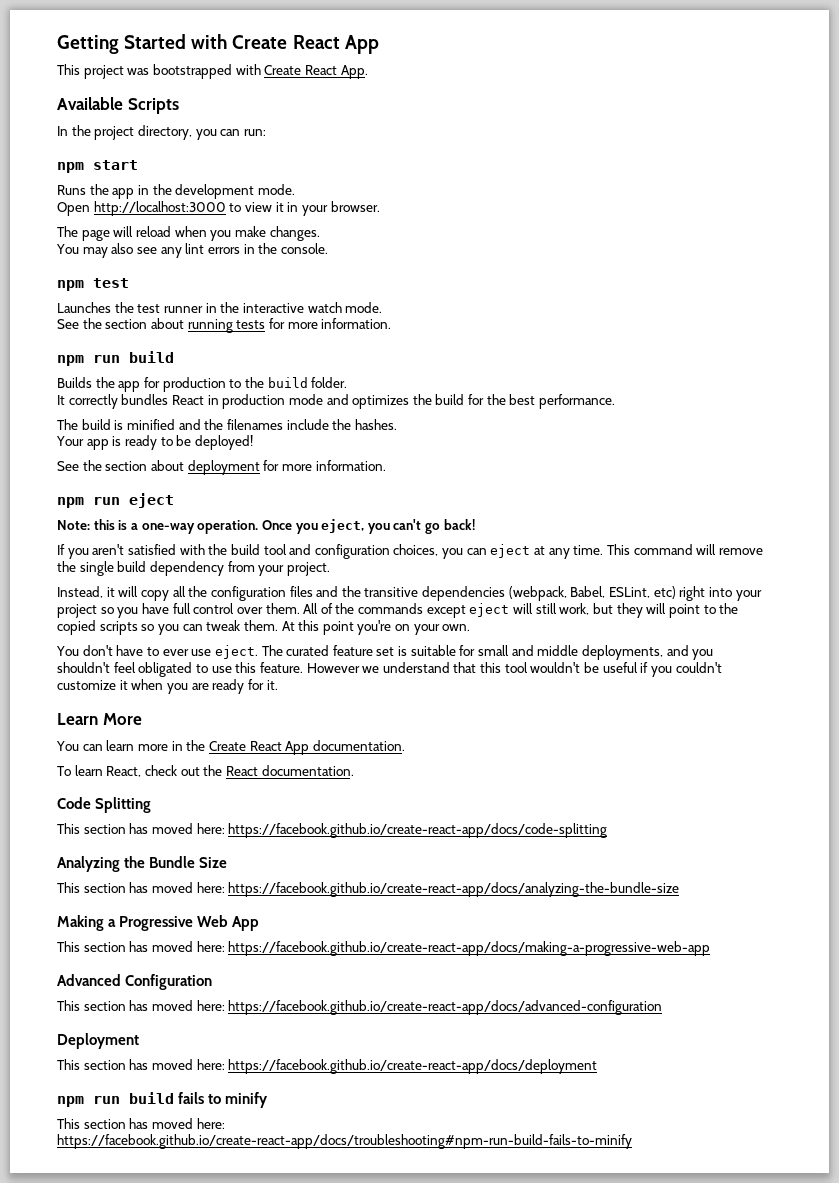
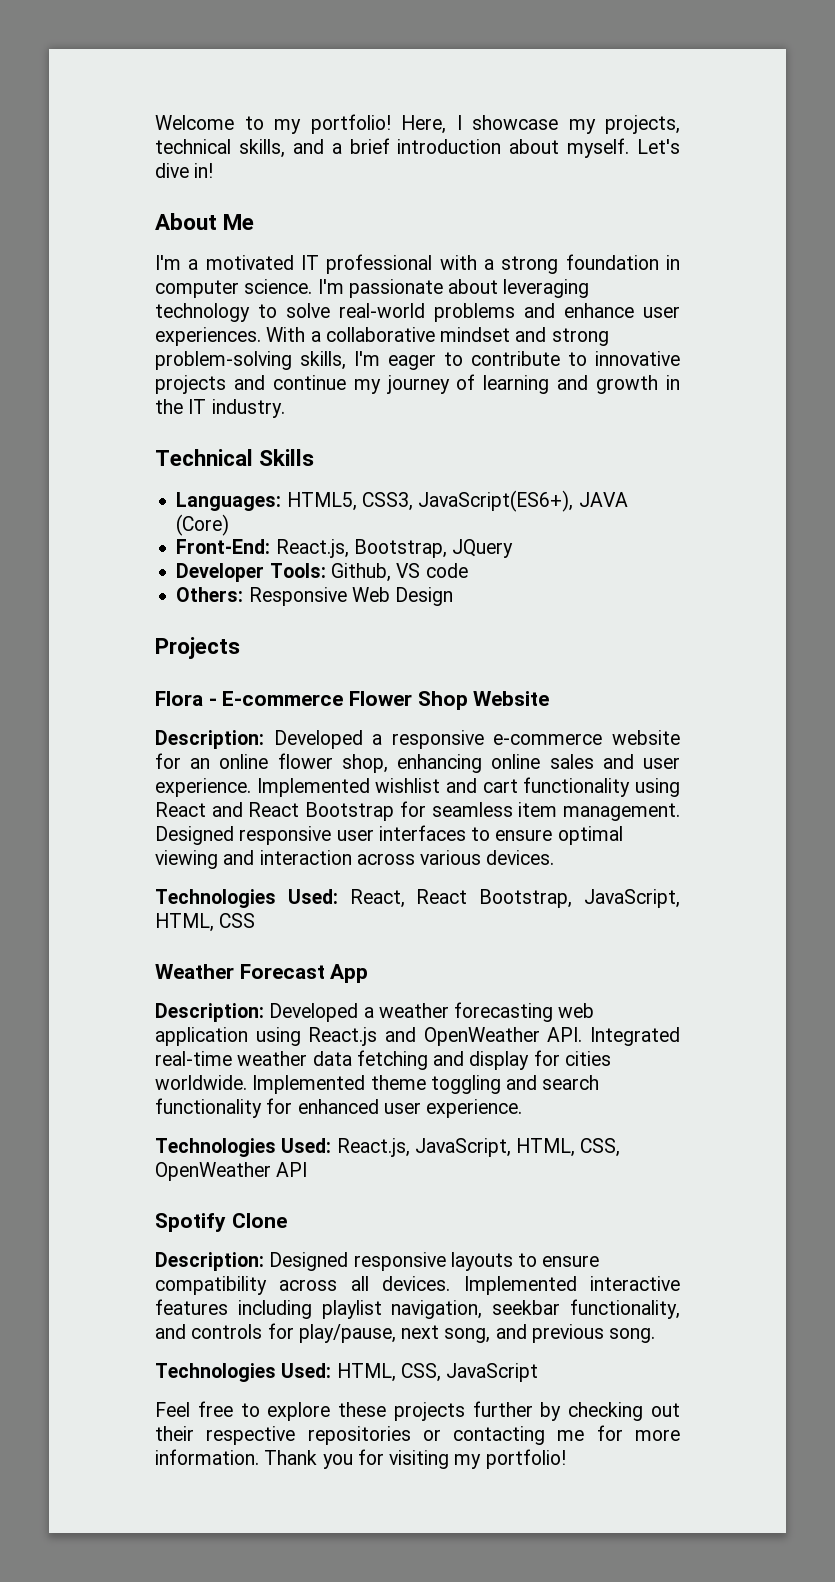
- Getting Started with Create React App
- This project was bootstrapped with Create React App.
- Available Scripts
- In the project directory, you can run:
- npm start
- Runs the app in the development mode.
- Open http://localhost:3000 to view it in your browser.
- The page will reload when you make changes.
- You may also see any lint errors in the console.
- npm test
- Launches the test runner in the interactive watch mode.
- See the section about running tests for more information.
- npm run build
- Builds the app for production to the build folder.
- It correctly bundles React in production mode and optimizes the build for the best performance.
- The build is minified and the filenames include the hashes.
- Your app is ready to be deployed!
- See the section about deployment for more information.
- npm run eject
- Note: this is a one-way operation. Once you eject, you can't go back!
- If you aren't satisfied with the build tool and configuration choices, you can eject at any time. This command will remove the single build dependency from your project.
- Instead, it will copy all the configuration files and the transitive dependencies (webpack, Babel, ESLint, etc) right into your project so you have full control over them. All of the commands except eject will still work, but they will point to the copied scripts so you can tweak them. At this point you're on your own.
- You don't have to ever use eject. The curated feature set is suitable for small and middle deployments, and you shouldn't feel obligated to use this feature. However we understand that this tool wouldn't be useful if you couldn't customize it when you are ready for it.
- Learn More
- You can learn more in the Create React App documentation.
- To learn React, check out the React documentation.
- Code Splitting
- This section has moved here: https://facebook.github.io/create-react-app/docs/code-splitting
- Analyzing the Bundle Size
- This section has moved here: https://facebook.github.io/create-react-app/docs/analyzing-the-bundle-size
- Making a Progressive Web App
- This section has moved here: https://facebook.github.io/create-react-app/docs/making-a-progressive-web-app
- Advanced Configuration
- This section has moved here: https://facebook.github.io/create-react-app/docs/advanced-configuration
- Deployment
- This section has moved here: https://facebook.github.io/create-react-app/docs/deployment
- npm run build fails to minify
- This section has moved here: https://facebook.github.io/create-react-app/docs/troubleshooting#npm-run-build-fails-to-minify
+ Welcome to my portfolio! Here, I showcase my projects, technical skills, and a brief introduction about myself. Let's dive in!
+ About Me
+ I'm a motivated IT professional with a strong foundation in computer science. I'm passionate about leveraging technology to solve real-world problems and enhance user experiences. With a collaborative mindset and strong problem-solving skills, I'm eager to contribute to innovative projects and continue my journey of learning and growth in the IT industry.
+ Technical Skills
+ Languages: HTML5, CSS3, JavaScript(ES6+), JAVA (Core)
+ Front-End: React.js, Bootstrap, JQuery
+ Developer Tools: Github, VS code
+ Others: Responsive Web Design
+ Projects
+ Flora - E-commerce Flower Shop Website
+ Description: Developed a responsive e-commerce website for an online flower shop, enhancing online sales and user experience. Implemented wishlist and cart functionality using React and React Bootstrap for seamless item management. Designed responsive user interfaces to ensure optimal viewing and interaction across various devices.
+ Technologies Used: React, React Bootstrap, JavaScript, HTML, CSS
+ Weather Forecast App
+ Description: Developed a weather forecasting web application using React.js and OpenWeather API. Integrated real-time weather data fetching and display for cities worldwide. Implemented theme toggling and search functionality for enhanced user experience.
+ Technologies Used: React.js, JavaScript, HTML, CSS, OpenWeather API
+ Spotify Clone
+ Description: Designed responsive layouts to ensure compatibility across all devices. Implemented interactive features including playlist navigation, seekbar functionality, and controls for play/pause, next song, and previous song.
+ Technologies Used: HTML, CSS, JavaScript
+ Feel free to explore these projects further by checking out their respective repositories or contacting me for more information. Thank you for visiting my portfolio!

